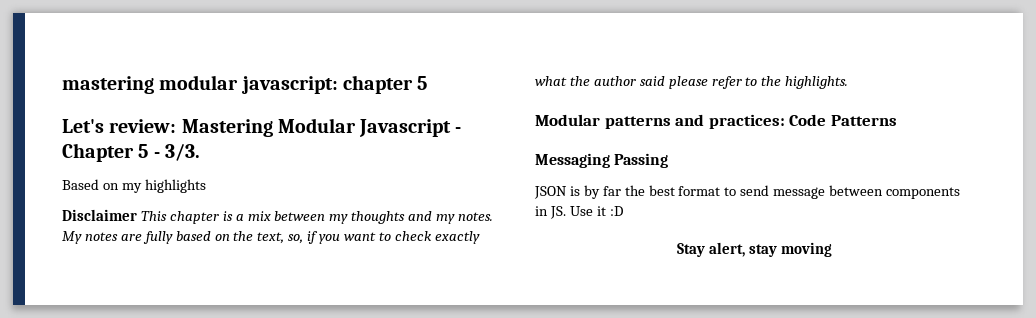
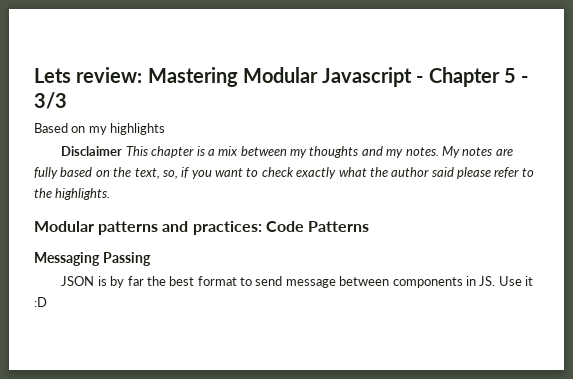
- mastering modular javascript: chapter 5
- Let's review: Mastering Modular Javascript - Chapter 5 - 3/3.
+ Lets review: Mastering Modular Javascript - Chapter 5 - 3/3
- Stay alert, stay moving

